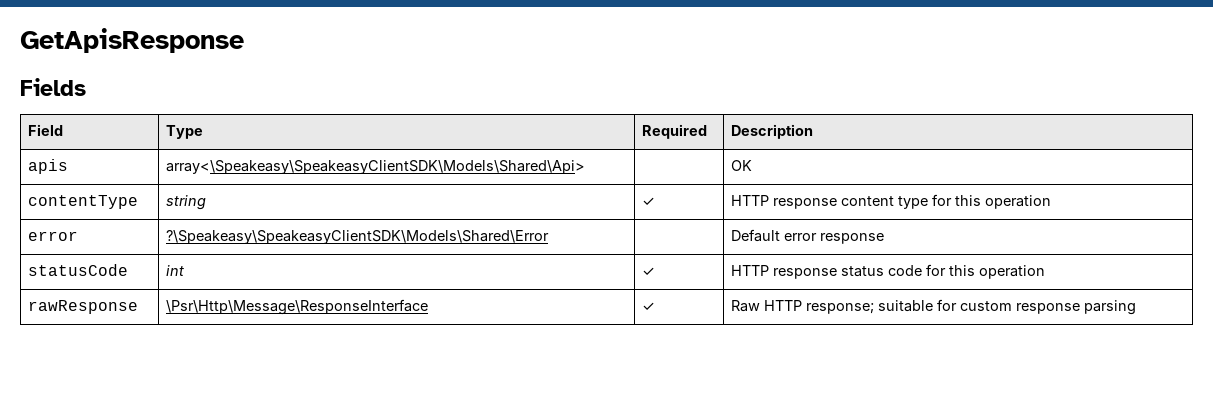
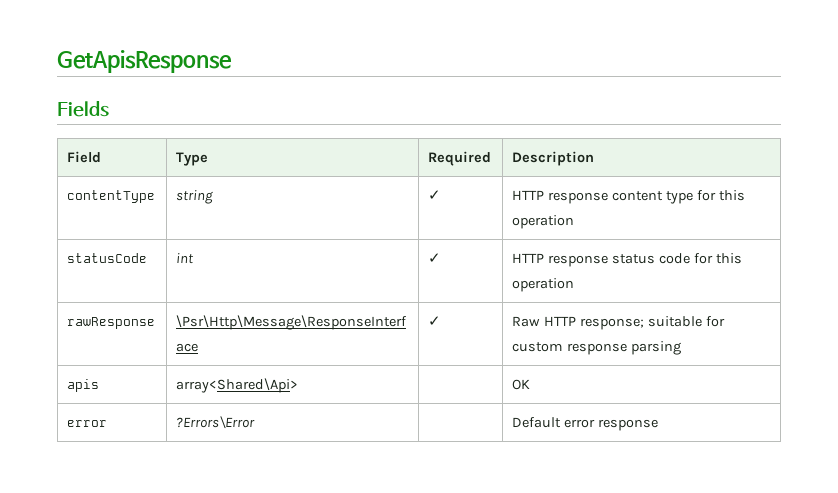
- apis | array<\Speakeasy\SpeakeasyClientSDK\Models\Shared\Api> | | OK
- error | ?\Speakeasy\SpeakeasyClientSDK\Models\Shared\Error | | Default error response
+ apis | array<Shared\Api> | | OK
+ error | ?Errors\Error | | Default error response

